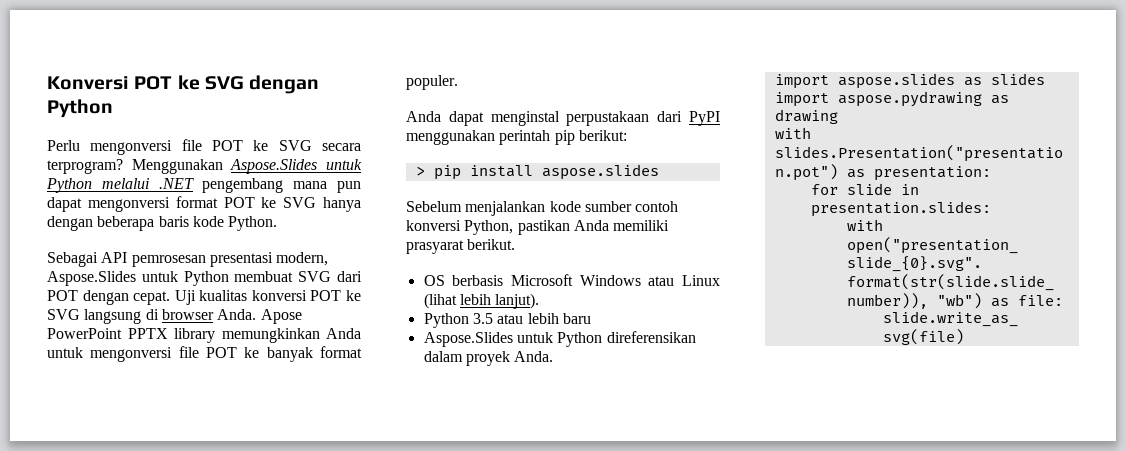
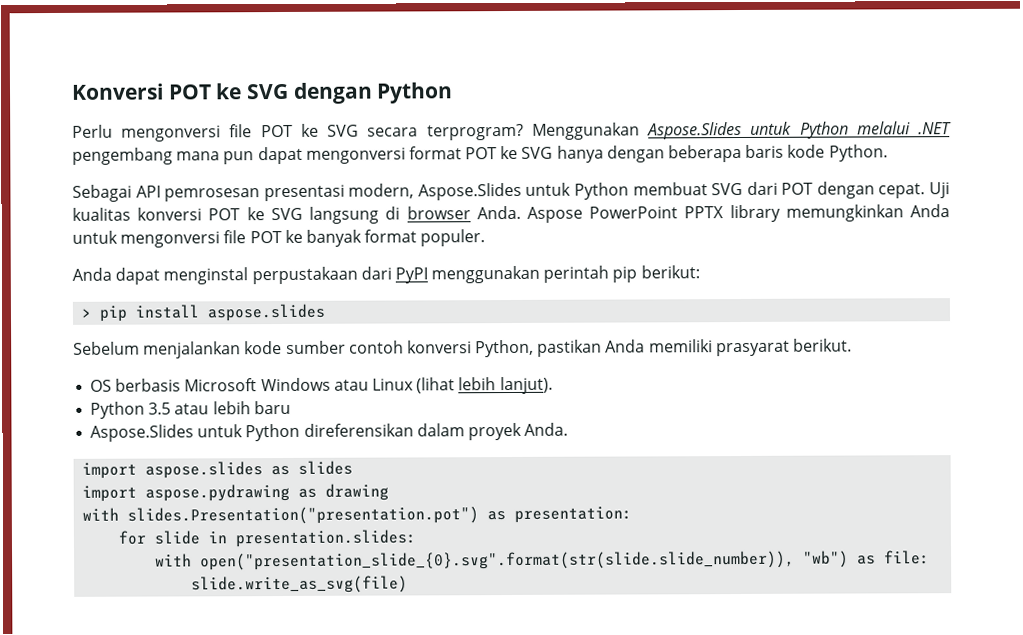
- Apose PowerPoint PPTX library memungkinkan Anda untuk mengonversi file POT ke banyak format populer.
+ Aspose PowerPoint PPTX library memungkinkan Anda untuk mengonversi file POT ke banyak format populer.

